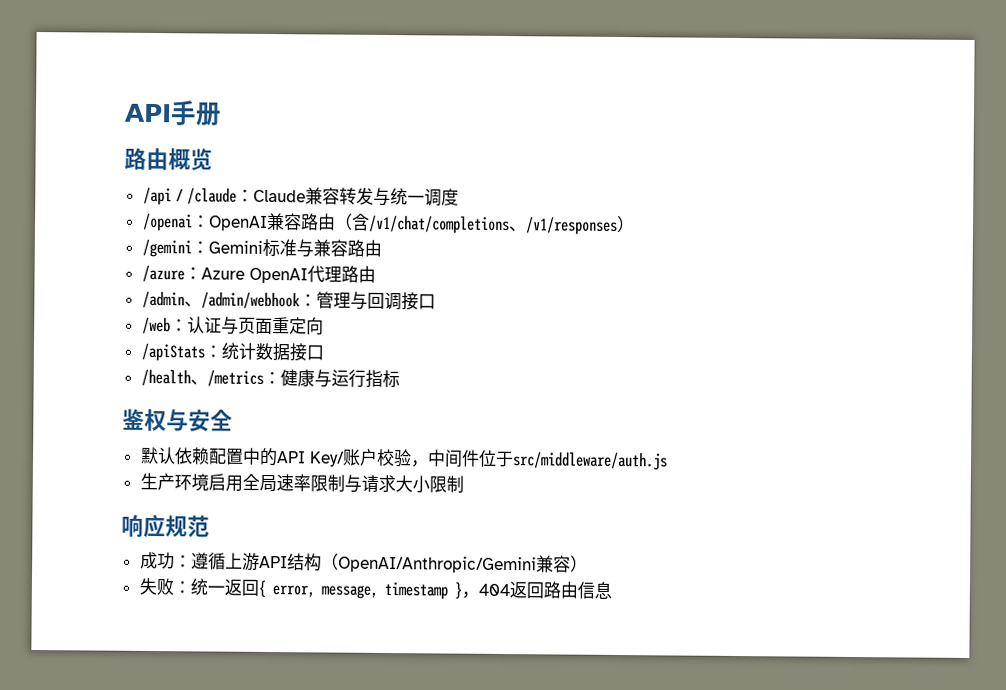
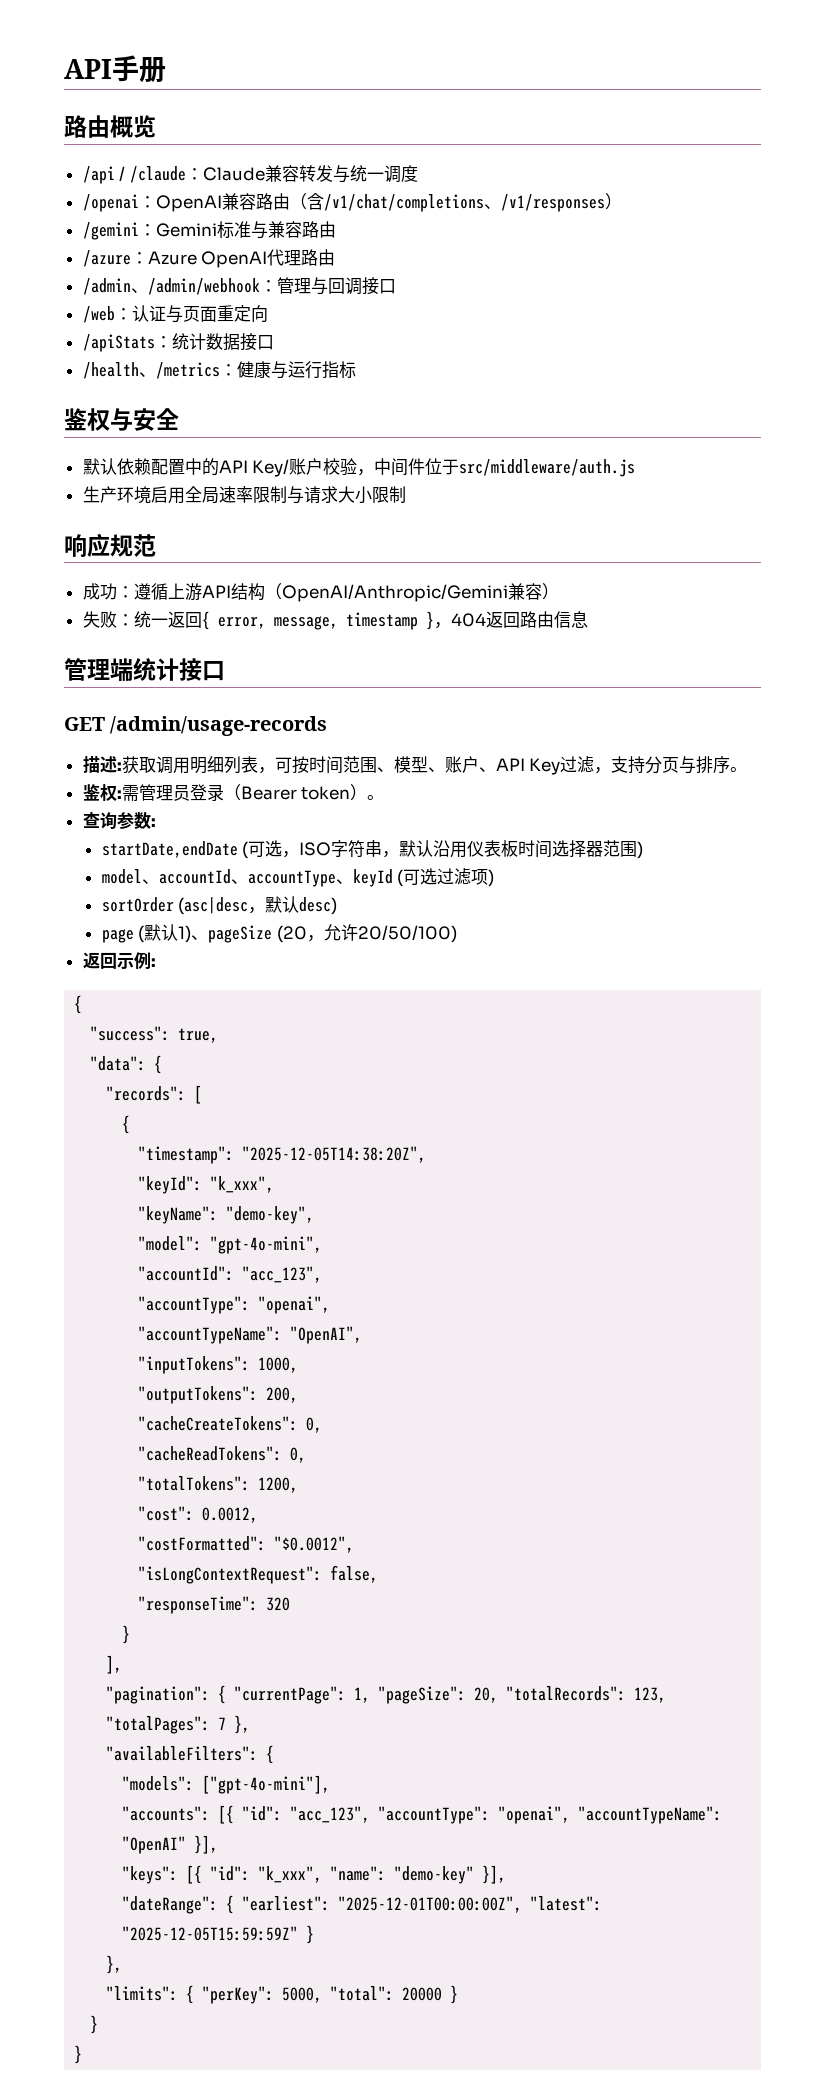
+ 管理端统计接口
+ GET /admin/usage-records
+ 描述:获取调用明细列表，可按时间范围、模型、账户、API Key过滤，支持分页与排序。
+ 鉴权:需管理员登录（Bearer token）。
+ 查询参数:
+ startDate,endDate (可选，ISO字符串，默认沿用仪表板时间选择器范围)
+ model、accountId、accountType、keyId (可选过滤项)
+ sortOrder (asc|desc，默认desc)
+ page (默认1)、pageSize (20，允许20/50/100)
+ 返回示例:
+ {
+ "success": true,
+ "data": {
+ "records": [
+ {
+ "timestamp": "2025-12-05T14:38:20Z",
+ "keyId": "k_xxx",
+ "keyName": "demo-key",
+ "model": "gpt-4o-mini",
+ "accountId": "acc_123",
+ "accountType": "openai",
+ "accountTypeName": "OpenAI",
+ "inputTokens": 1000,
+ "outputTokens": 200,
+ "cacheCreateTokens": 0,
+ "cacheReadTokens": 0,
+ "totalTokens": 1200,
+ "cost": 0.0012,
+ "costFormatted": "$0.0012",
+ "isLongContextRequest": false,
+ "responseTime": 320
+ }
+ ],
+ "pagination": { "currentPage": 1, "pageSize": 20, "totalRecords": 123, "totalPages": 7 },
+ "availableFilters": {
+ "models": ["gpt-4o-mini"],
+ "accounts": [{ "id": "acc_123", "accountType": "openai", "accountTypeName": "OpenAI" }],
+ "keys": [{ "id": "k_xxx", "name": "demo-key" }],
+ "dateRange": { "earliest": "2025-12-01T00:00:00Z", "latest": "2025-12-05T15:59:59Z" }
+ },
+ "limits": { "perKey": 5000, "total": 20000 }
+ }
+ }

